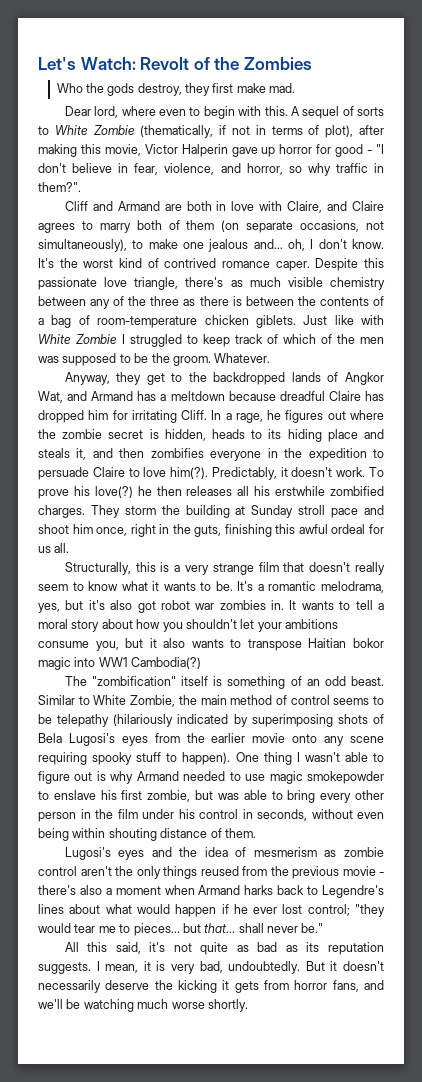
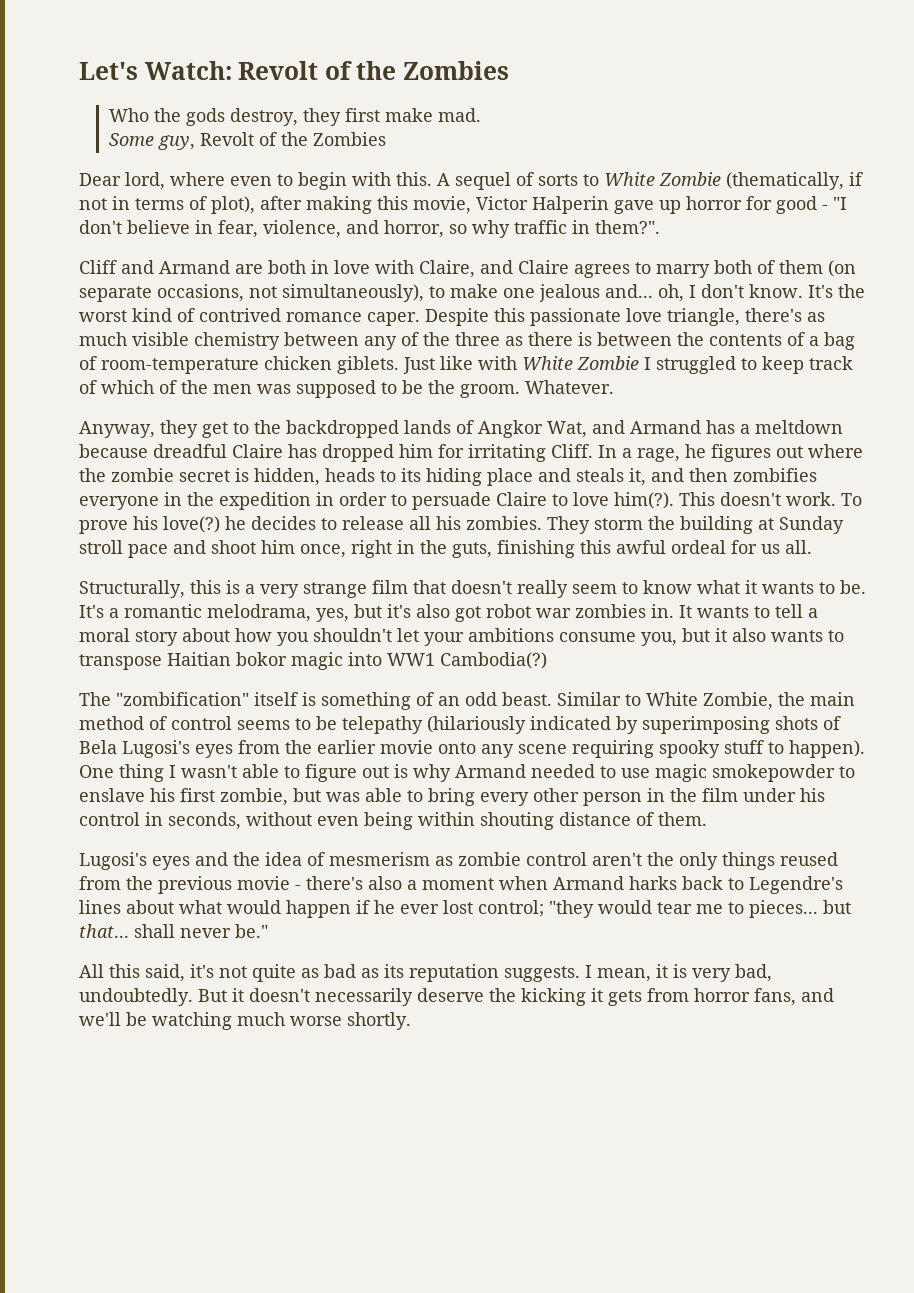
+ Some guy, Revolt of the Zombies
- In a rage, he figures out where the zombie secret is hidden, heads to its hiding place and steals it, and then zombifies everyone in the expedition to persuade Claire to love him(?).
+ In a rage, he figures out where the zombie secret is hidden, heads to its hiding place and steals it, and then zombifies everyone in the expedition in order to persuade Claire to love him(?).
- Predictably, it doesn't work.
+ This doesn't work.
- To prove his love(?) he then releases all his erstwhile zombified charges.
+ To prove his love(?) he decides to release all his zombies.

